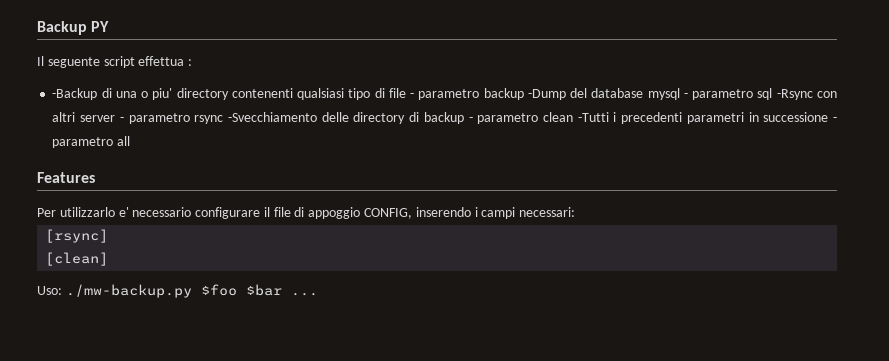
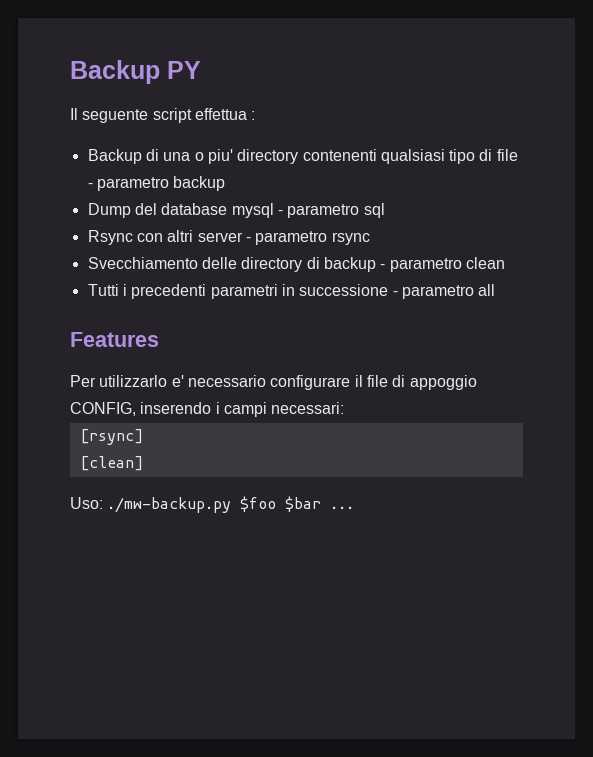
- -Backup di una o piu' directory contenenti qualsiasi tipo di file - parametro backup -Dump del database mysql - parametro sql -Rsync con altri server - parametro rsync -Svecchiamento delle directory di backup - parametro clean -Tutti i precedenti parametri in successione - parametro all
+ Backup di una o piu' directory contenenti qualsiasi tipo di file - parametro backup
+ Dump del database mysql - parametro sql
+ Rsync con altri server - parametro rsync
+ Svecchiamento delle directory di backup - parametro clean
+ Tutti i precedenti parametri in successione - parametro all

